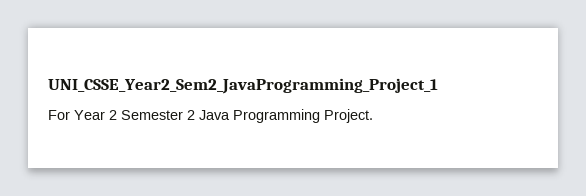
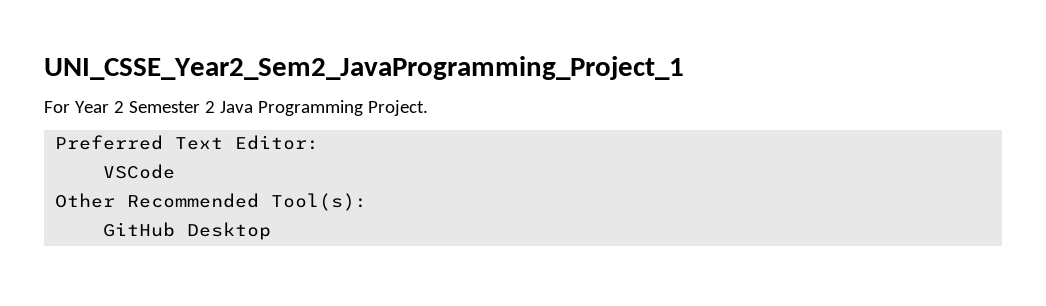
+ Preferred Text Editor:
+ VSCode
+ Other Recommended Tool(s):
+ GitHub Desktop

